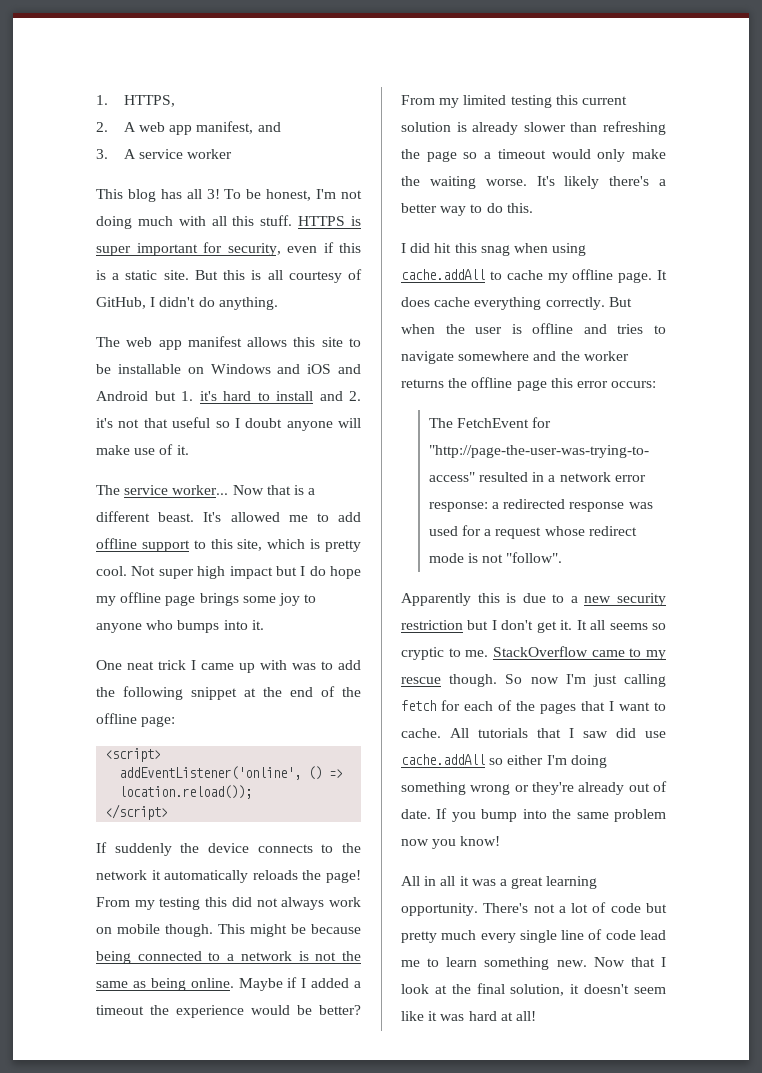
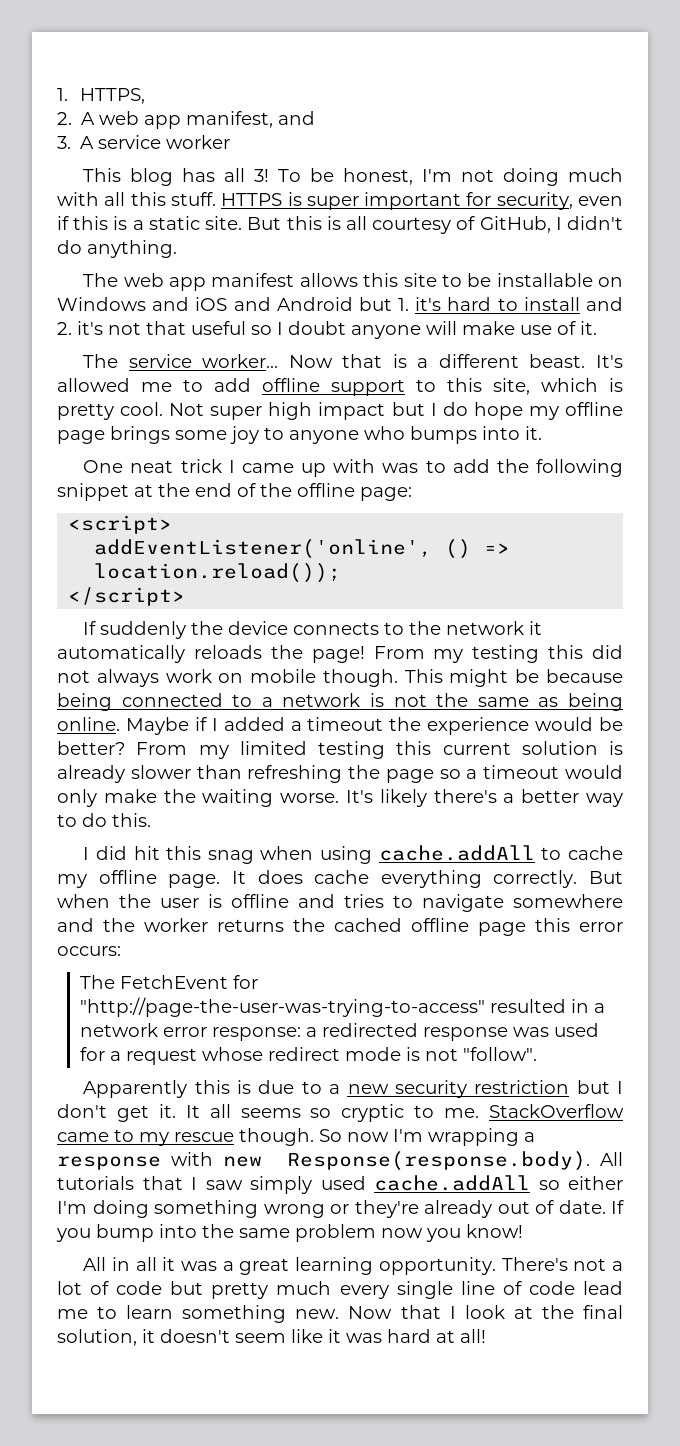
- But when the user is offline and tries to navigate somewhere and the worker returns the offline page this error occurs:
+ But when the user is offline and tries to navigate somewhere and the worker returns the cached offline page this error occurs:
- So now I'm just calling fetch for each of the pages that I want to cache. All tutorials that I saw did use cache.addAll so either I'm doing something wrong or they're already out of date.
+ So now I'm wrapping a response with new Response(response.body). All tutorials that I saw simply used cache.addAll so either I'm doing something wrong or they're already out of date.

